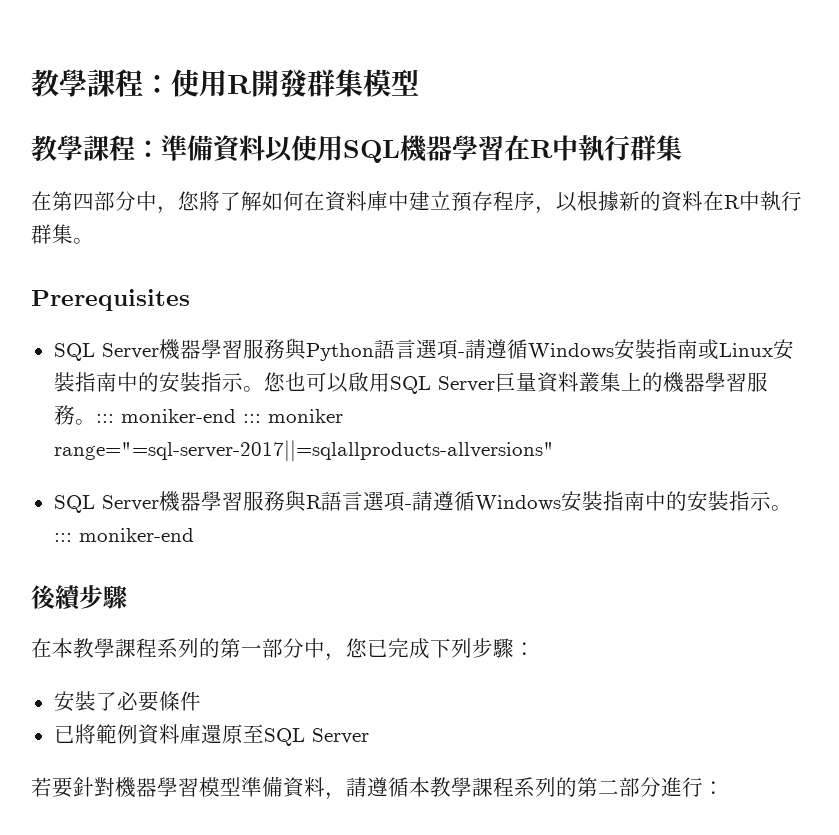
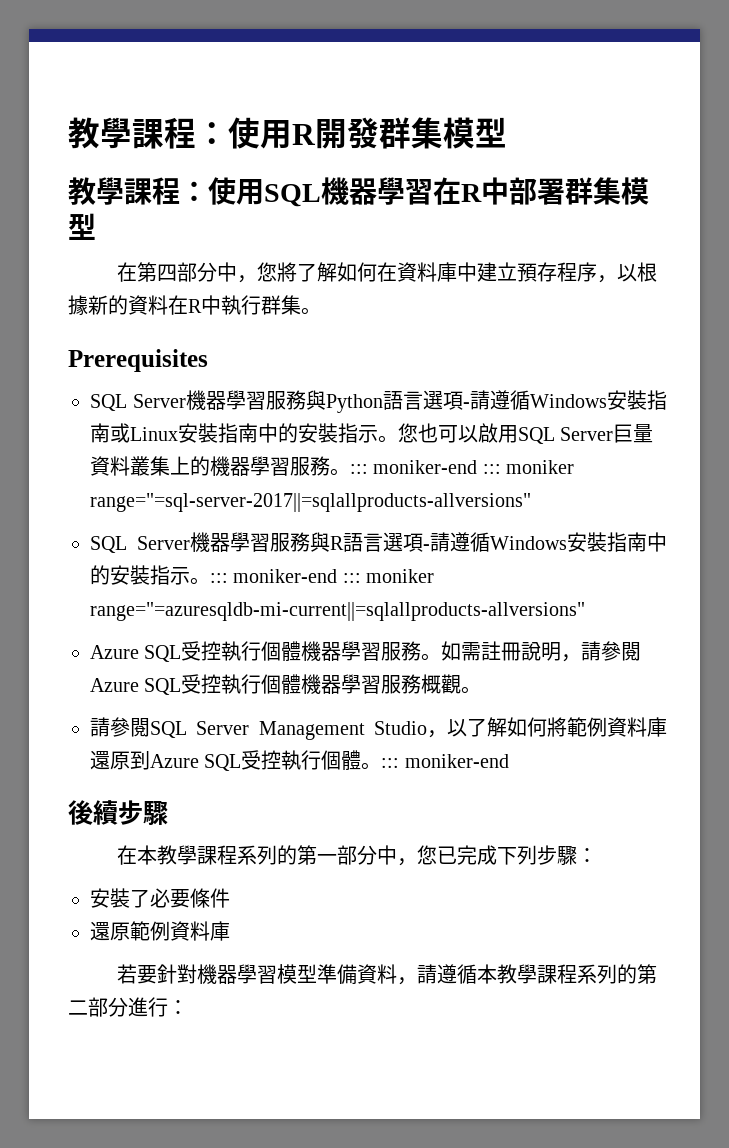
- 教學課程：準備資料以使用SQL機器學習在R中執行群集
+ 教學課程：使用SQL機器學習在R中部署群集模型
- SQL Server機器學習服務與R語言選項-請遵循Windows安裝指南中的安裝指示。::: moniker-end
+ SQL Server機器學習服務與R語言選項-請遵循Windows安裝指南中的安裝指示。::: moniker-end ::: moniker range="=azuresqldb-mi-current||=sqlallproducts-allversions"
+ Azure SQL受控執行個體機器學習服務。如需註冊說明，請參閱Azure SQL受控執行個體機器學習服務概觀。
+ 請參閱SQL Server Management Studio，以了解如何將範例資料庫還原到Azure SQL受控執行個體。::: moniker-end
- 已將範例資料庫還原至SQL Server
+ 還原範例資料庫

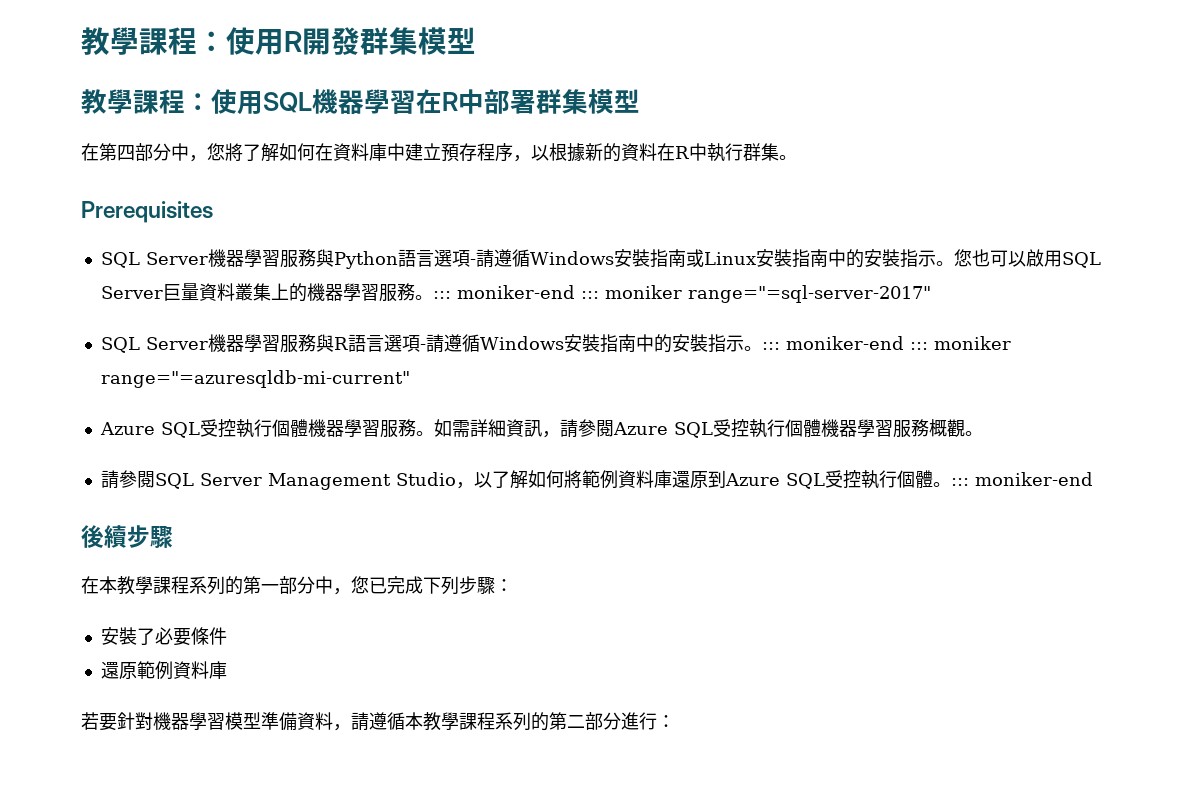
- 您也可以啟用SQL Server巨量資料叢集上的機器學習服務。::: moniker-end ::: moniker range="=sql-server-2017||=sqlallproducts-allversions"
+ 您也可以啟用SQL Server巨量資料叢集上的機器學習服務。::: moniker-end ::: moniker range="=sql-server-2017"
- SQL Server機器學習服務與R語言選項-請遵循Windows安裝指南中的安裝指示。::: moniker-end ::: moniker range="=azuresqldb-mi-current||=sqlallproducts-allversions"
+ SQL Server機器學習服務與R語言選項-請遵循Windows安裝指南中的安裝指示。::: moniker-end ::: moniker range="=azuresqldb-mi-current"
- 如需註冊說明，請參閱Azure SQL受控執行個體機器學習服務概觀。
+ 如需詳細資訊，請參閱Azure SQL受控執行個體機器學習服務概觀。

